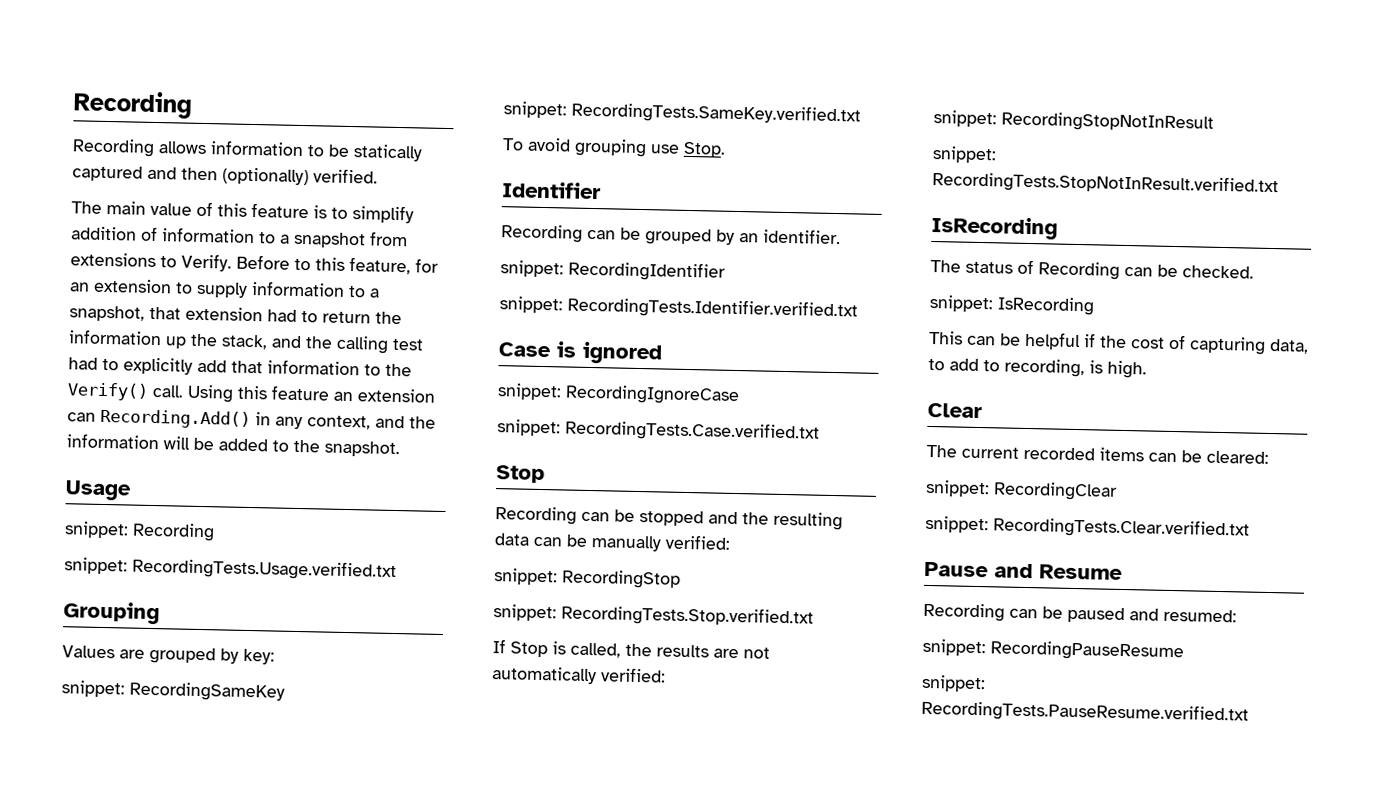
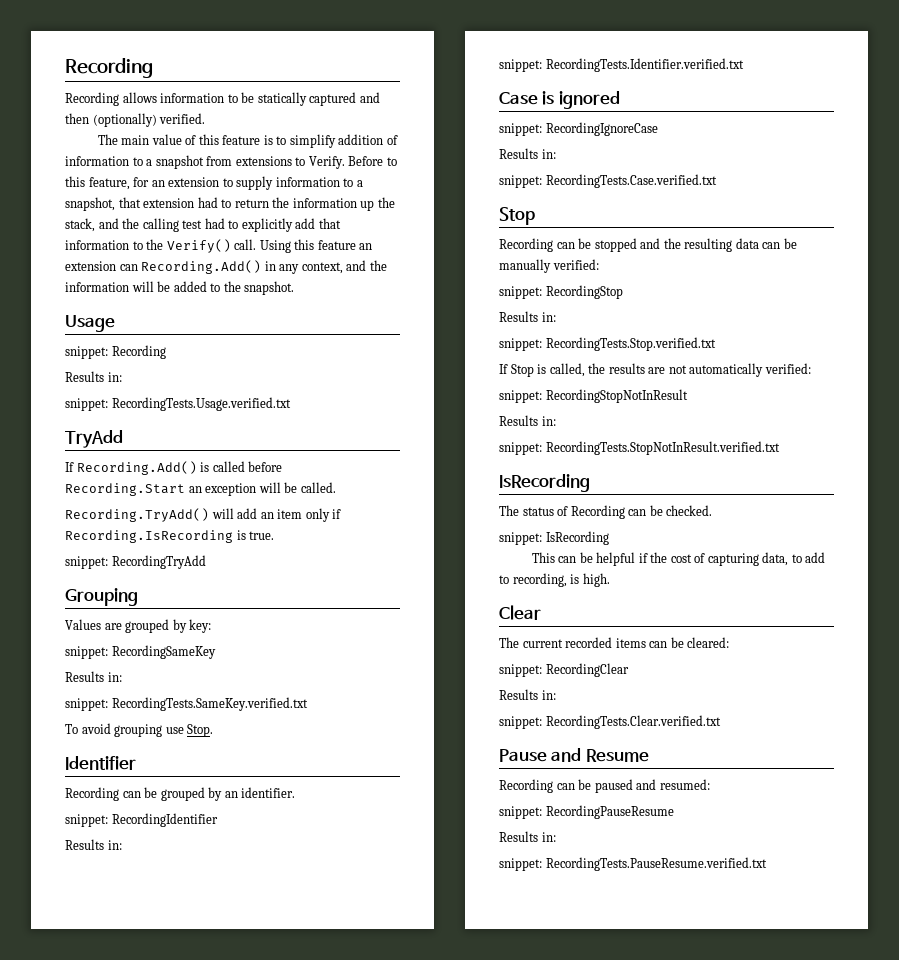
  snippet: Recording
+ Results in:
+ TryAdd
+ If Recording.Add() is called before Recording.Start an exception will be called.
+ Recording.TryAdd() will add an item only if Recording.IsRecording is true.
+ snippet: RecordingTryAdd
  snippet: RecordingSameKey
+ Results in:
  snippet: RecordingIdentifier
+ Results in:
  snippet: RecordingIgnoreCase
+ Results in:
  snippet: RecordingStop
+ Results in:
  snippet: RecordingStopNotInResult
+ Results in:
  snippet: RecordingClear
+ Results in:
  snippet: RecordingPauseResume
+ Results in:

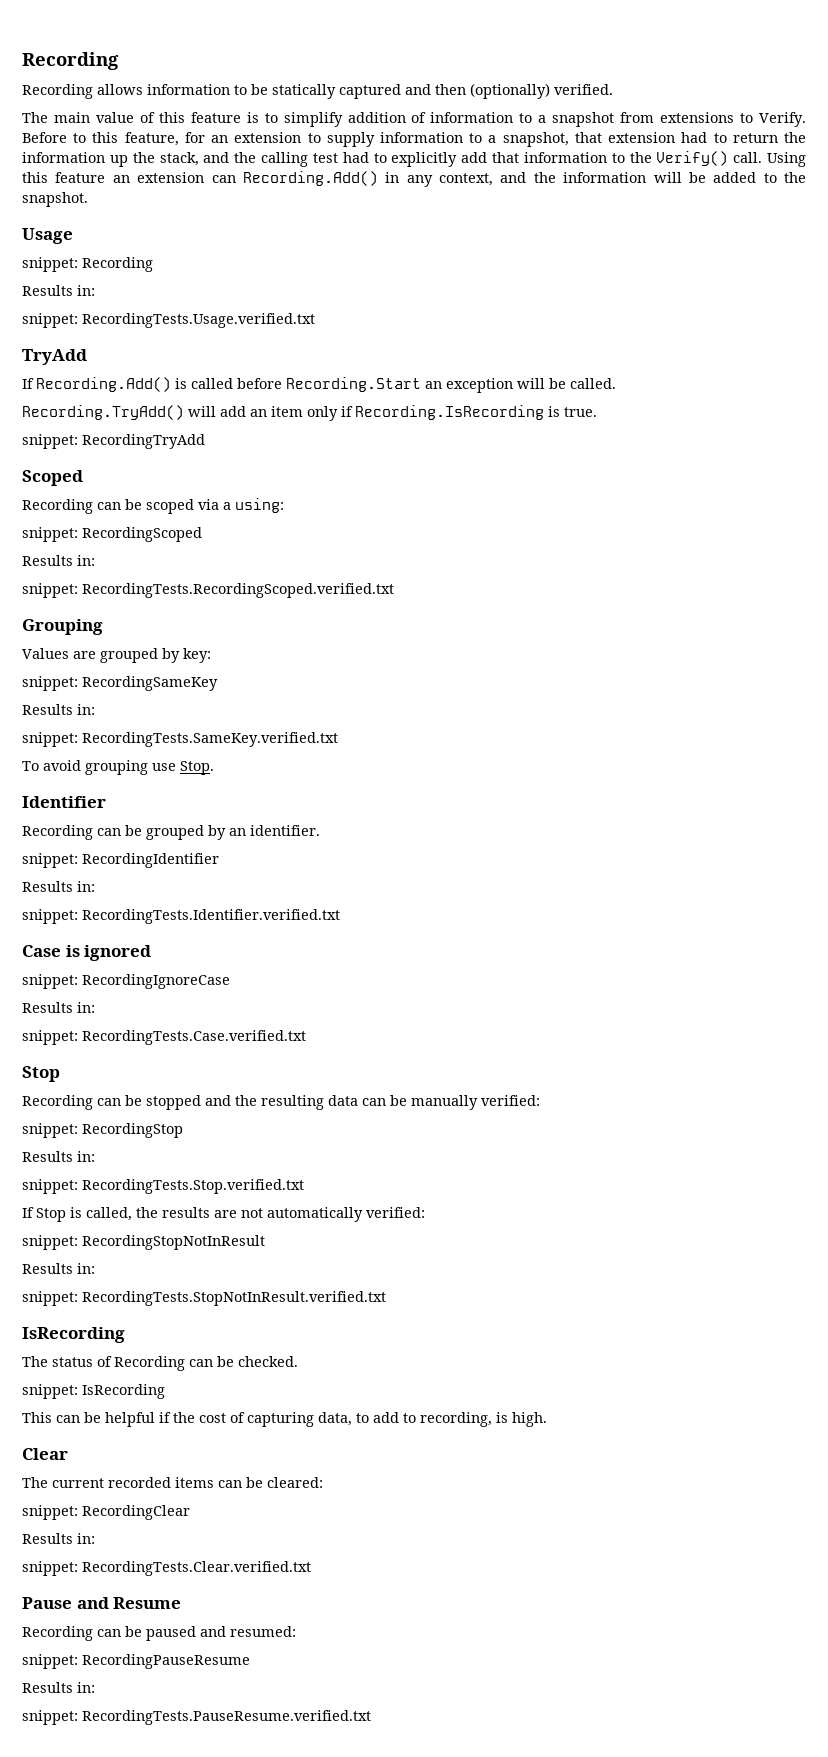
+ Scoped
+ Recording can be scoped via a using:
+ snippet: RecordingScoped
+ Results in:
+ snippet: RecordingTests.RecordingScoped.verified.txt

